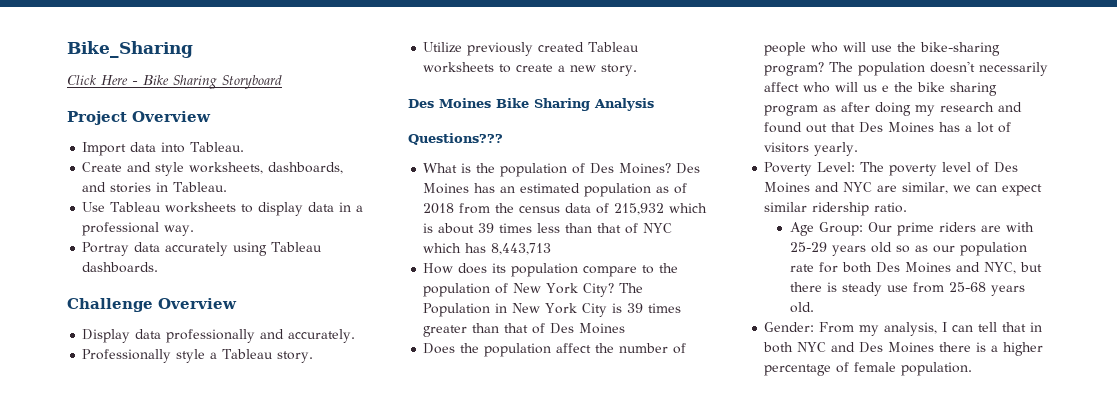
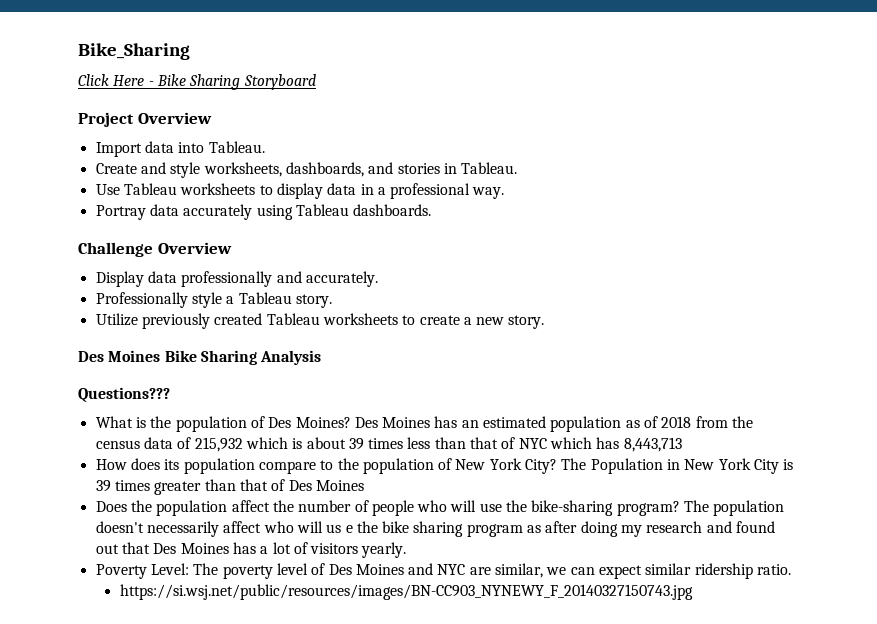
- Age Group: Our prime riders are with 25-29 years old so as our population rate for both Des Moines and NYC, but there is steady use from 25-68 years old.
- Gender: From my analysis, I can tell that in both NYC and Des Moines there is a higher percentage of female population.
+ https://si.wsj.net/public/resources/images/BN-CC903_NYNEWY_F_20140327150743.jpg

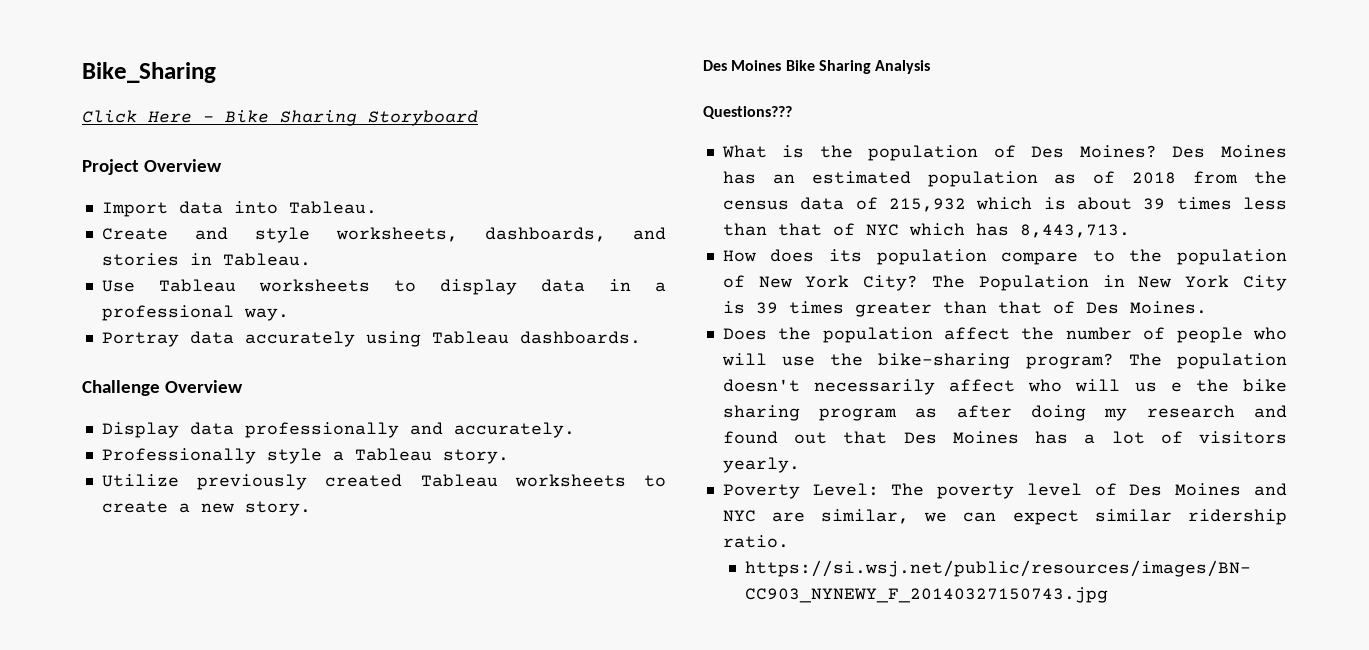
- Des Moines has an estimated population as of 2018 from the census data of 215,932 which is about 39 times less than that of NYC which has 8,443,713
+ Des Moines has an estimated population as of 2018 from the census data of 215,932 which is about 39 times less than that of NYC which has 8,443,713.
- The Population in New York City is 39 times greater than that of Des Moines
+ The Population in New York City is 39 times greater than that of Des Moines.

